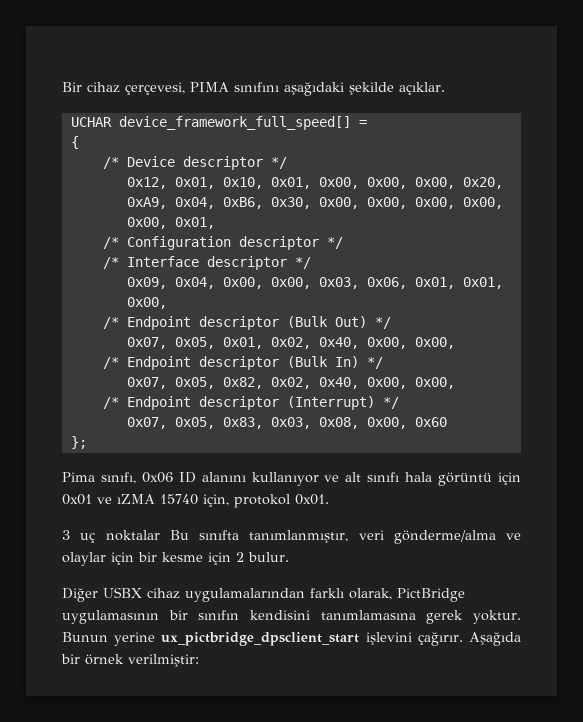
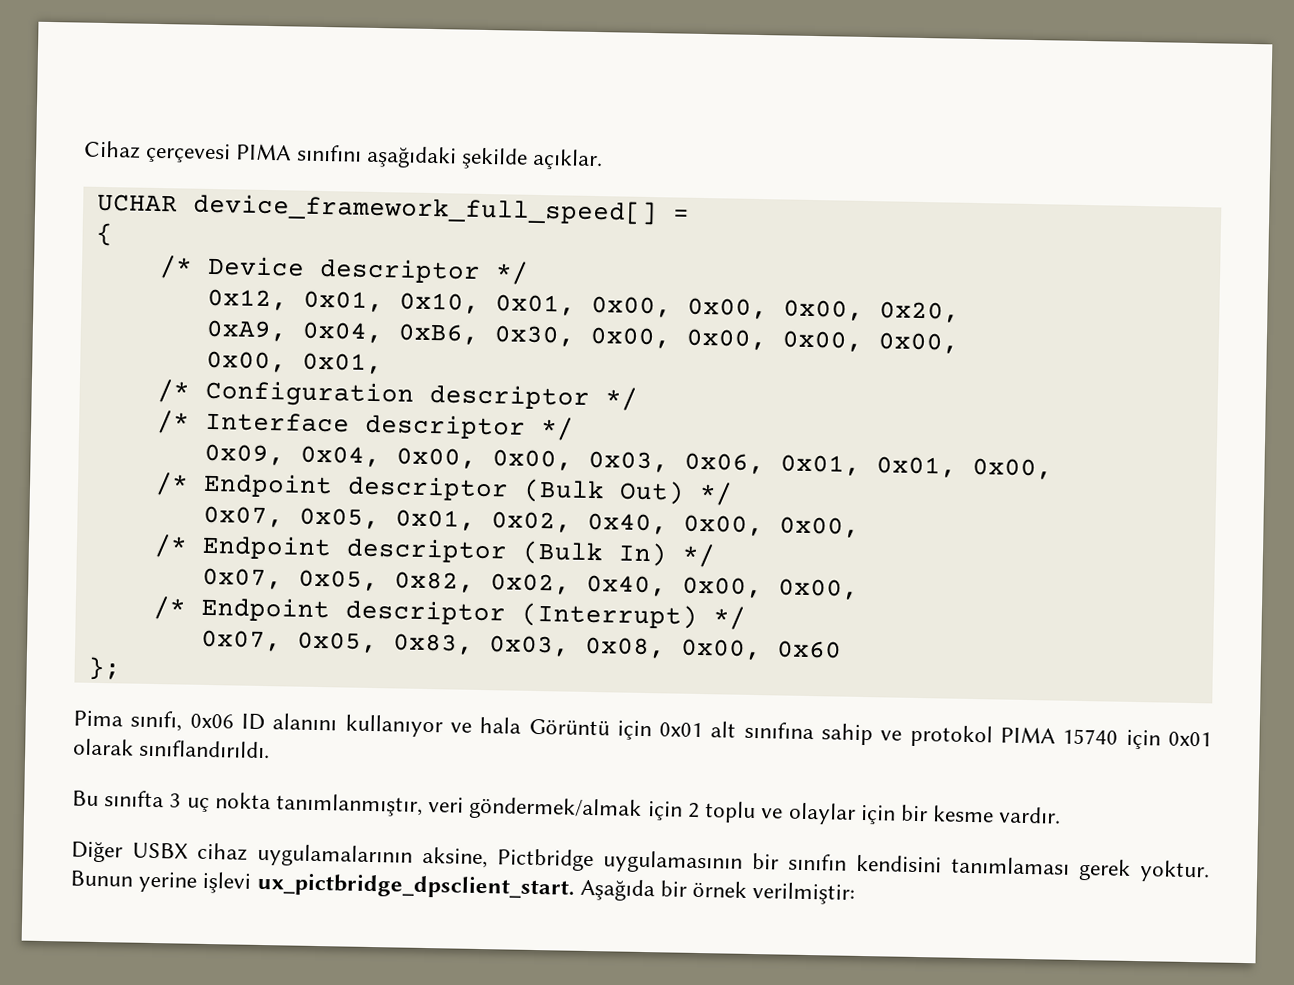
- Bir cihaz çerçevesi, PIMA sınıfını aşağıdaki şekilde açıklar.
+ Cihaz çerçevesi PIMA sınıfını aşağıdaki şekilde açıklar.
- Pima sınıfı, 0x06 ID alanını kullanıyor ve alt sınıfı hala görüntü için 0x01 ve ıZMA 15740 için, protokol 0x01.
- 3 uç noktalar Bu sınıfta tanımlanmıştır, veri gönderme/alma ve olaylar için bir kesme için 2 bulur.
+ Pima sınıfı, 0x06 ID alanını kullanıyor ve hala Görüntü için 0x01 alt sınıfına sahip ve protokol PIMA 15740 için 0x01 olarak sınıflandırıldı.
+ Bu sınıfta 3 uç nokta tanımlanmıştır, veri göndermek/almak için 2 toplu ve olaylar için bir kesme vardır.
- Diğer USBX cihaz uygulamalarından farklı olarak, PictBridge uygulamasının bir sınıfın kendisini tanımlamasına gerek yoktur.
+ Diğer USBX cihaz uygulamalarının aksine, Pictbridge uygulamasının bir sınıfın kendisini tanımlaması gerek yoktur.
- Bunun yerine ux_pictbridge_dpsclient_start işlevini çağırır.
+ Bunun yerine işlevi ux_pictbridge_dpsclient_start.

